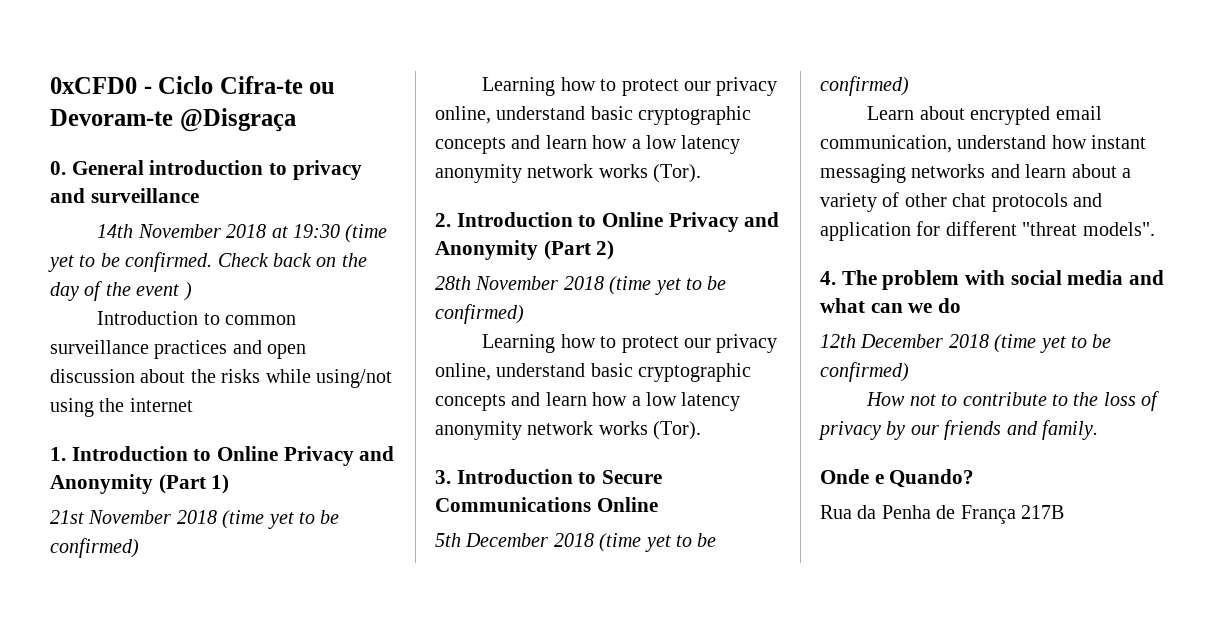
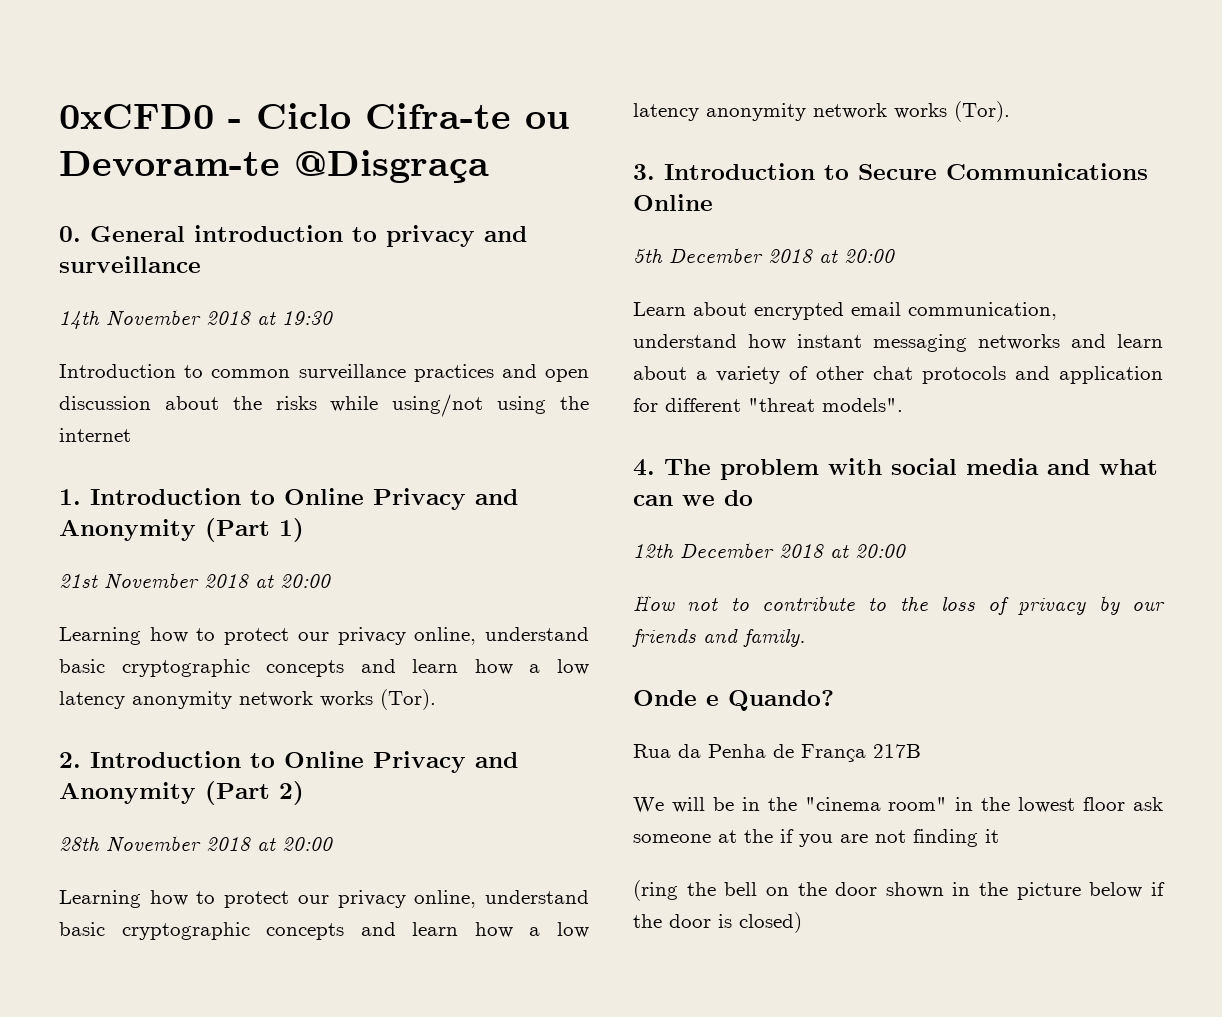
- 14th November 2018 at 19:30 (time yet to be confirmed. Check back on the day of the event )
+ 14th November 2018 at 19:30
- 21st November 2018 (time yet to be confirmed)
+ 21st November 2018 at 20:00
- 28th November 2018 (time yet to be confirmed)
+ 28th November 2018 at 20:00
- 5th December 2018 (time yet to be confirmed)
+ 5th December 2018 at 20:00
- 12th December 2018 (time yet to be confirmed)
+ 12th December 2018 at 20:00
+ We will be in the "cinema room" in the lowest floor ask someone at the if you are not finding it
+ (ring the bell on the door shown in the picture below if the door is closed)

